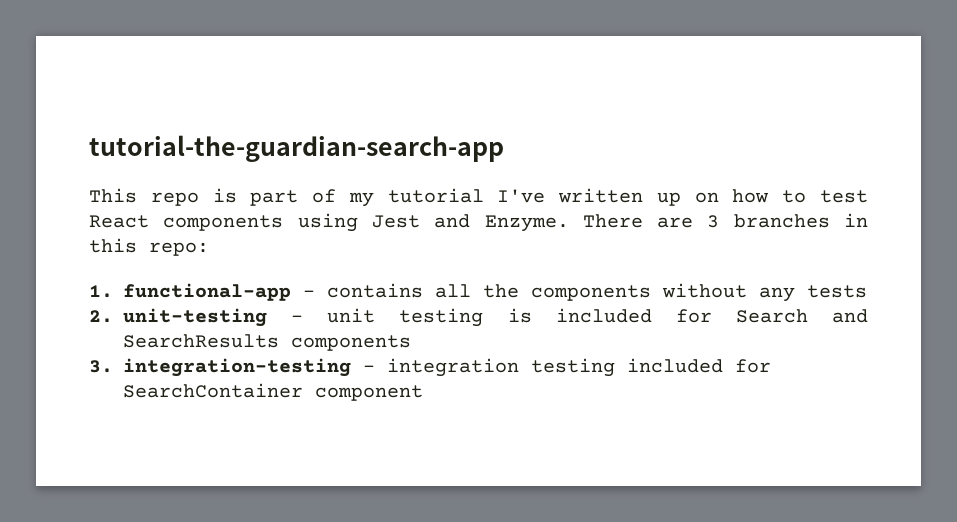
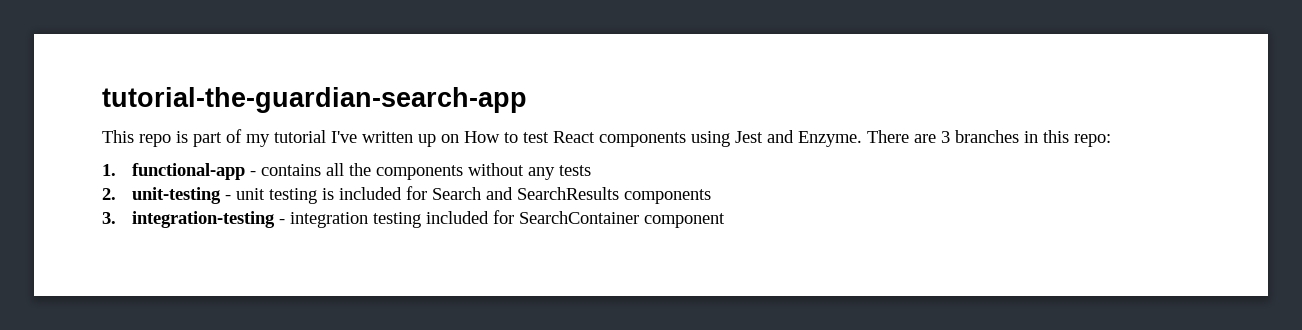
- This repo is part of my tutorial I've written up on how to test React components using Jest and Enzyme.
+ This repo is part of my tutorial I've written up on How to test React components using Jest and Enzyme.

